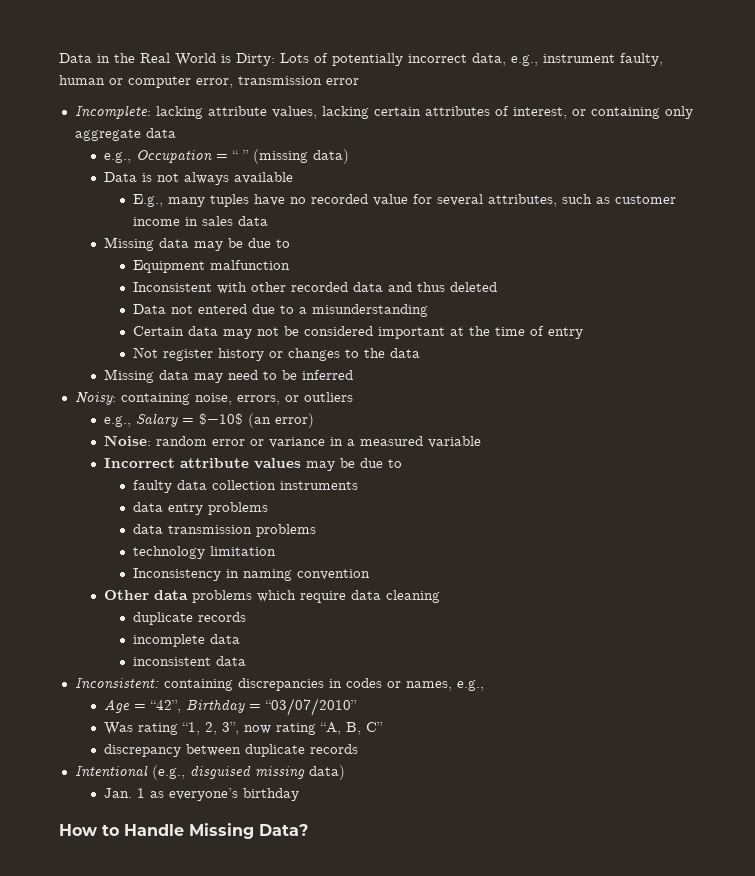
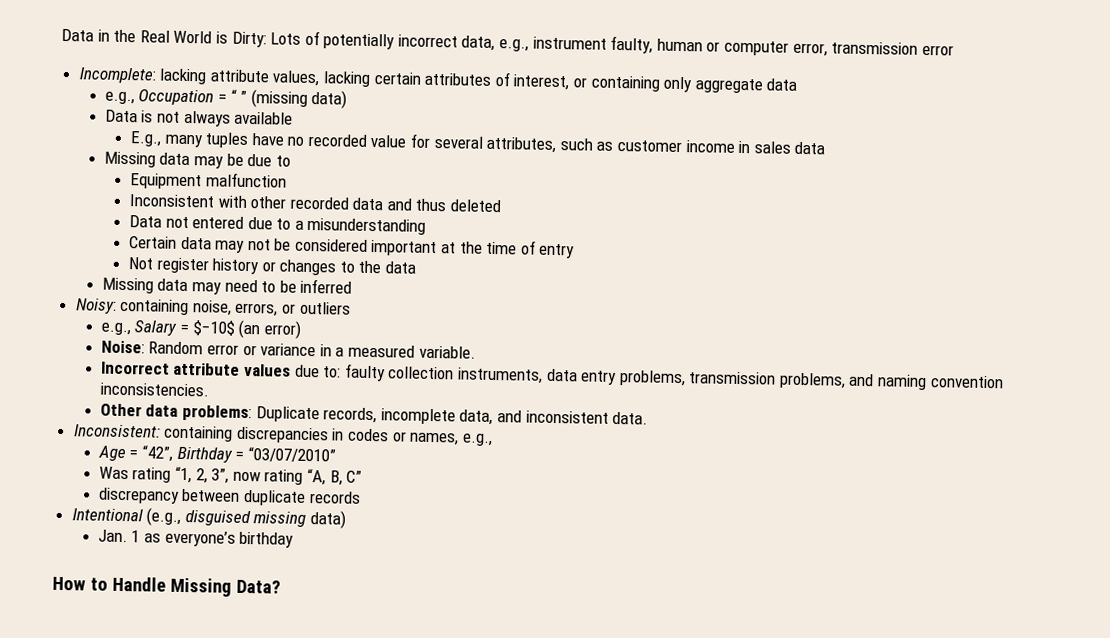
- Noise: random error or variance in a measured variable
+ Noise: Random error or variance in a measured variable.
- Incorrect attribute values may be due to
- faulty data collection instruments
- data entry problems
- data transmission problems
- technology limitation
- Inconsistency in naming convention
+ Incorrect attribute values due to: faulty collection instruments, data entry problems, transmission problems, and naming convention inconsistencies.
- Other data problems which require data cleaning
- duplicate records
- incomplete data
- inconsistent data
+ Other data problems: Duplicate records, incomplete data, and inconsistent data.

